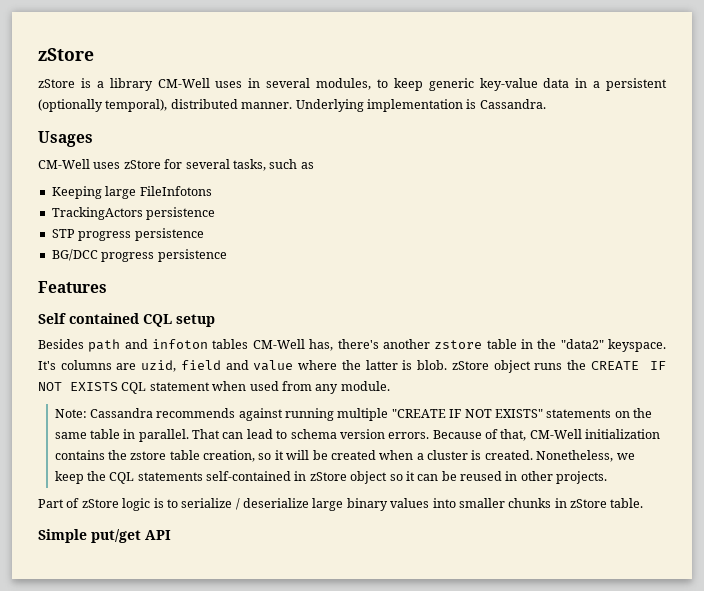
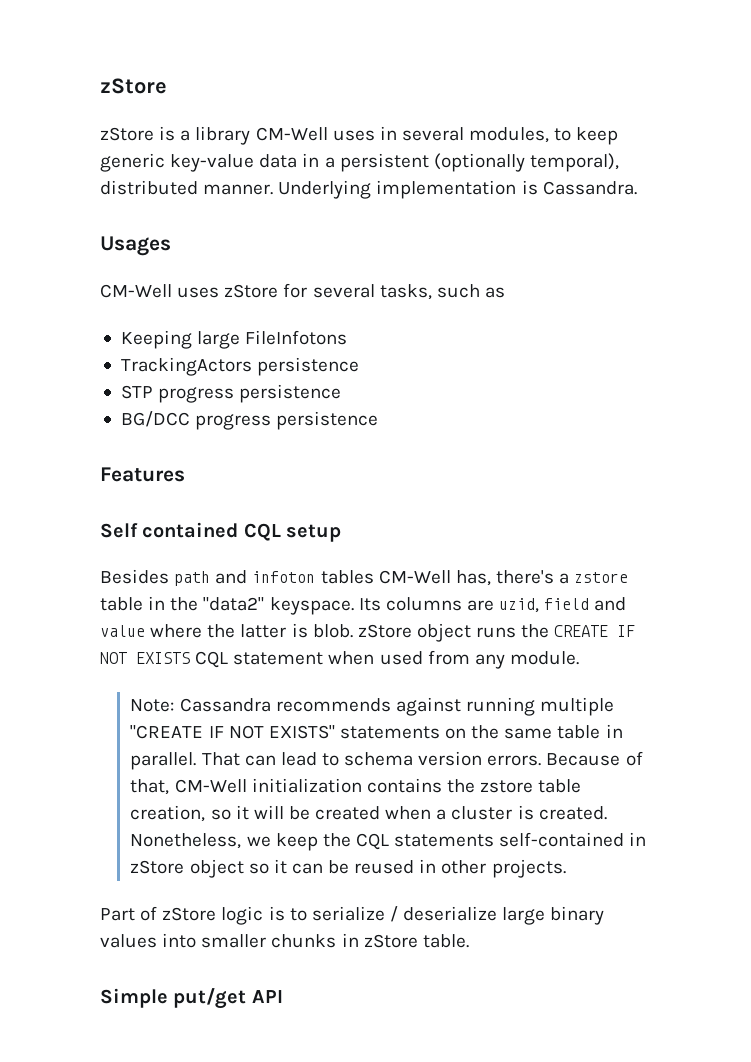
- Besides path and infoton tables CM-Well has, there's another zstore table in the "data2" keyspace.
+ Besides path and infoton tables CM-Well has, there's a zstore table in the "data2" keyspace.
- It's columns are uzid, field and value where the latter is blob. zStore object runs the CREATE IF NOT EXISTS CQL statement when used from any module.
+ Its columns are uzid, field and value where the latter is blob. zStore object runs the CREATE IF NOT EXISTS CQL statement when used from any module.

